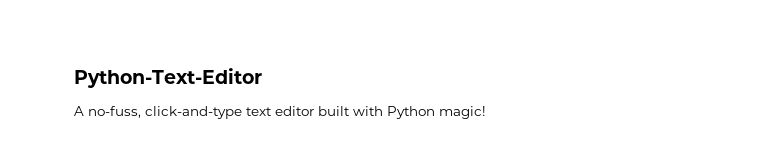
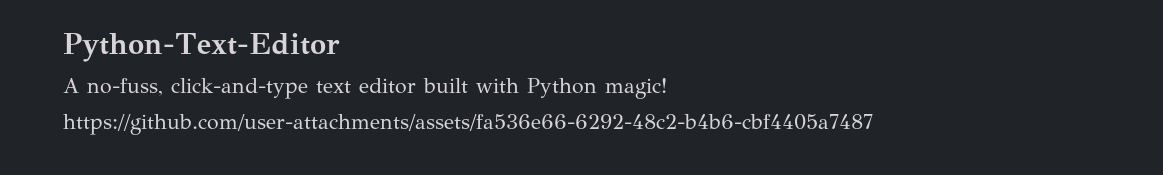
+ https://github.com/user-attachments/assets/fa536e66-6292-48c2-b4b6-cbf4405a7487

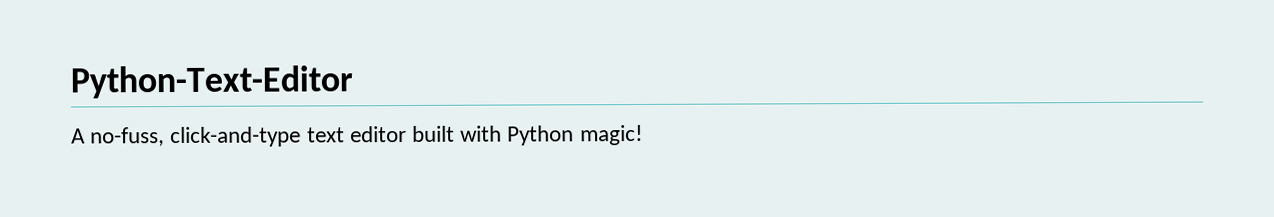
- https://github.com/user-attachments/assets/fa536e66-6292-48c2-b4b6-cbf4405a7487

